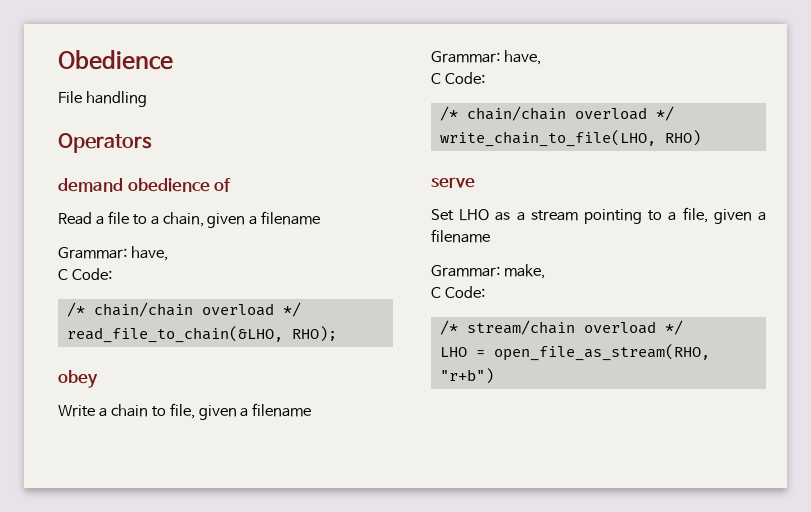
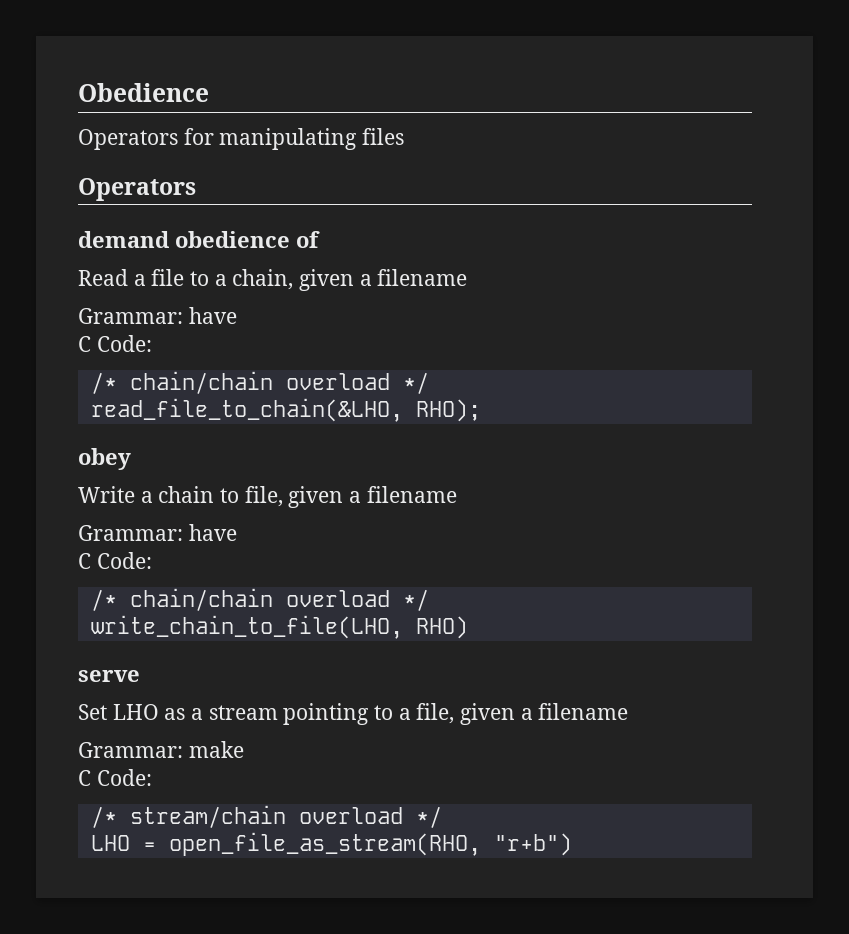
- File handling
+ Operators for manipulating files
  Read a file to a chain, given a filename
- Grammar: have,
+ Grammar: have
  Write a chain to file, given a filename
- Grammar: have,
+ Grammar: have
- Grammar: make,
+ Grammar: make

